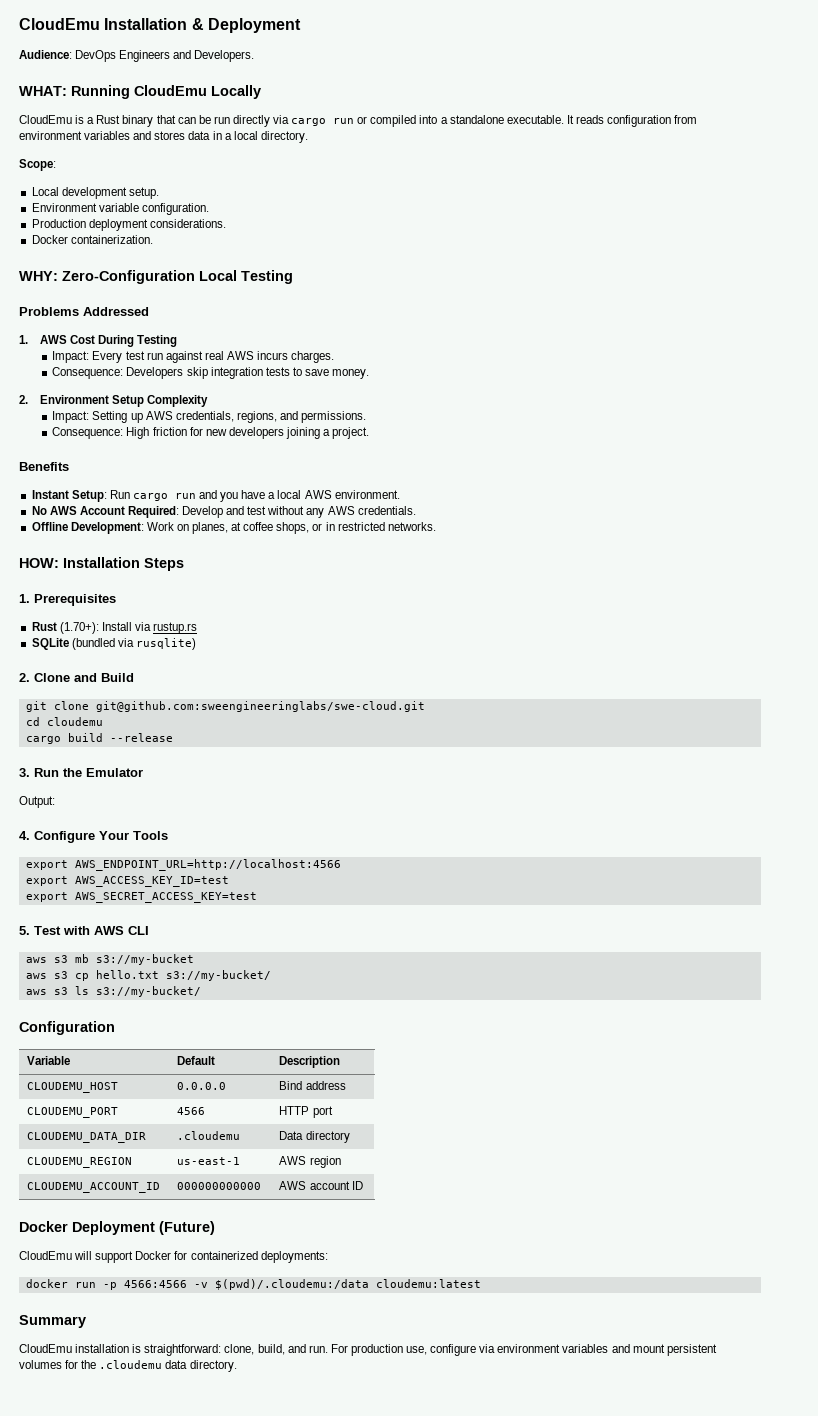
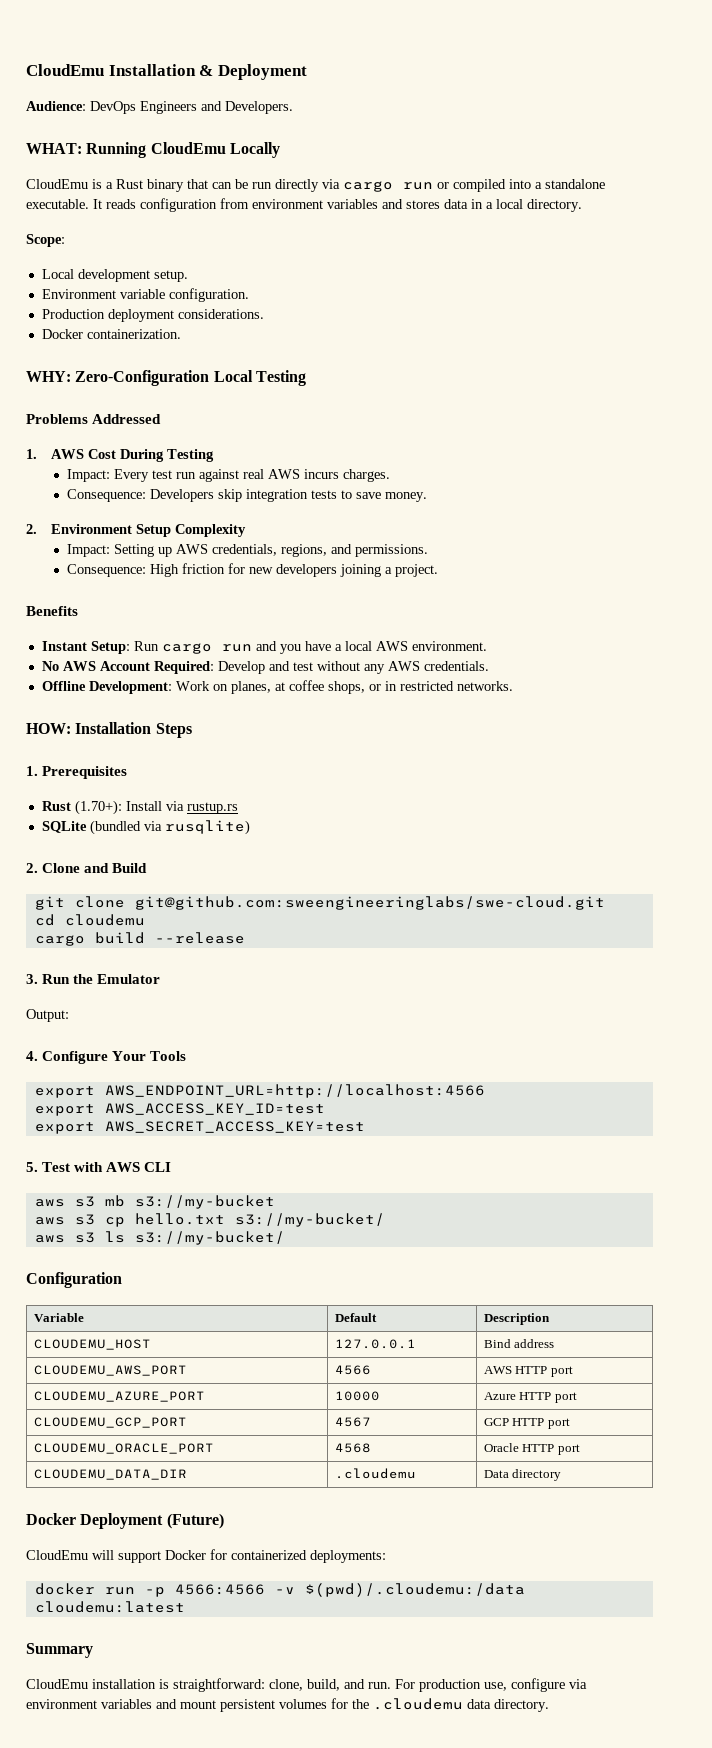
- CLOUDEMU_HOST | 0.0.0.0 | Bind address
+ CLOUDEMU_HOST | 127.0.0.1 | Bind address
- CLOUDEMU_PORT | 4566 | HTTP port
+ CLOUDEMU_AWS_PORT | 4566 | AWS HTTP port
+ CLOUDEMU_AZURE_PORT | 10000 | Azure HTTP port
+ CLOUDEMU_GCP_PORT | 4567 | GCP HTTP port
+ CLOUDEMU_ORACLE_PORT | 4568 | Oracle HTTP port
- CLOUDEMU_REGION | us-east-1 | AWS region
- CLOUDEMU_ACCOUNT_ID | 000000000000 | AWS account ID

